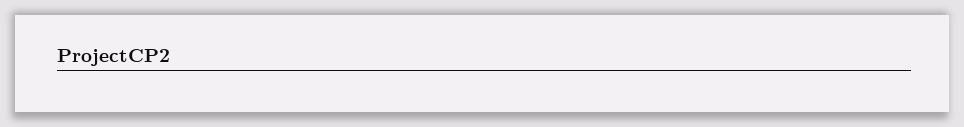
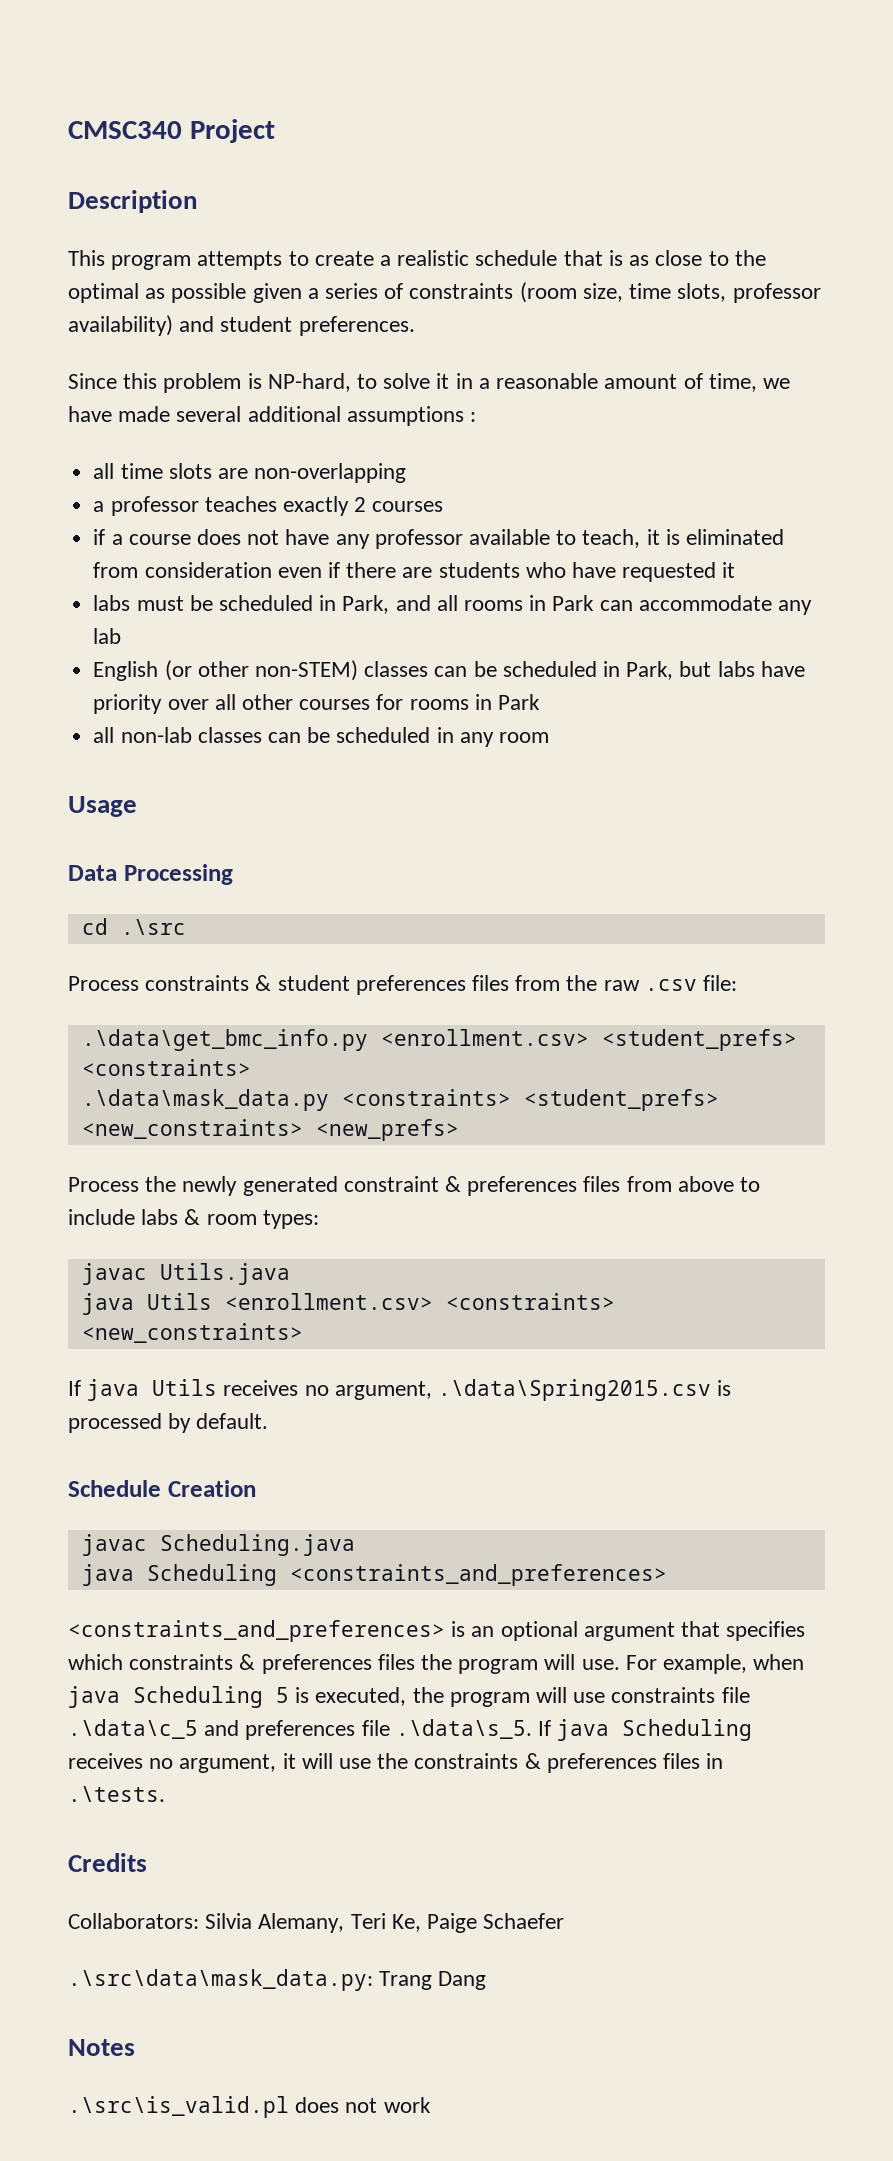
- ProjectCP2
+ CMSC340 Project
+ Description
+ This program attempts to create a realistic schedule that is as close to the optimal as possible given a series of constraints (room size, time slots, professor availability) and student preferences.
+ Since this problem is NP-hard, to solve it in a reasonable amount of time, we have made several additional assumptions :
+ all time slots are non-overlapping
+ a professor teaches exactly 2 courses
+ if a course does not have any professor available to teach, it is eliminated from consideration even if there are students who have requested it
+ labs must be scheduled in Park, and all rooms in Park can accommodate any lab
+ English (or other non-STEM) classes can be scheduled in Park, but labs have priority over all other courses for rooms in Park
+ all non-lab classes can be scheduled in any room
+ Usage
+ Data Processing
+ cd .\src
+ Process constraints & student preferences files from the raw .csv file:
+ .\data\get_bmc_info.py <enrollment.csv> <student_prefs> <constraints>
+ .\data\mask_data.py <constraints> <student_prefs> <new_constraints> <new_prefs>
+ Process the newly generated constraint & preferences files from above to include labs & room types:
+ javac Utils.java
+ java Utils <enrollment.csv> <constraints> <new_constraints>
+ If java Utils receives no argument, .\data\Spring2015.csv is processed by default.
+ Schedule Creation
+ javac Scheduling.java
+ java Scheduling <constraints_and_preferences>
+ <constraints_and_preferences> is an optional argument that specifies which constraints & preferences files the program will use. For example, when java Scheduling 5 is executed, the program will use constraints file .\data\c_5 and preferences file .\data\s_5. If java Scheduling receives no argument, it will use the constraints & preferences files in .\tests.
+ Credits
+ Collaborators: Silvia Alemany, Teri Ke, Paige Schaefer
+ .\src\data\mask_data.py: Trang Dang
+ Notes
+ .\src\is_valid.pl does not work

